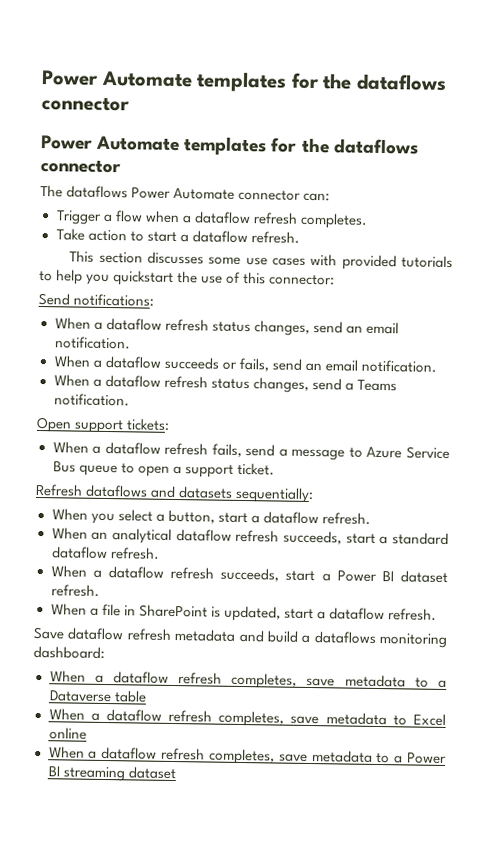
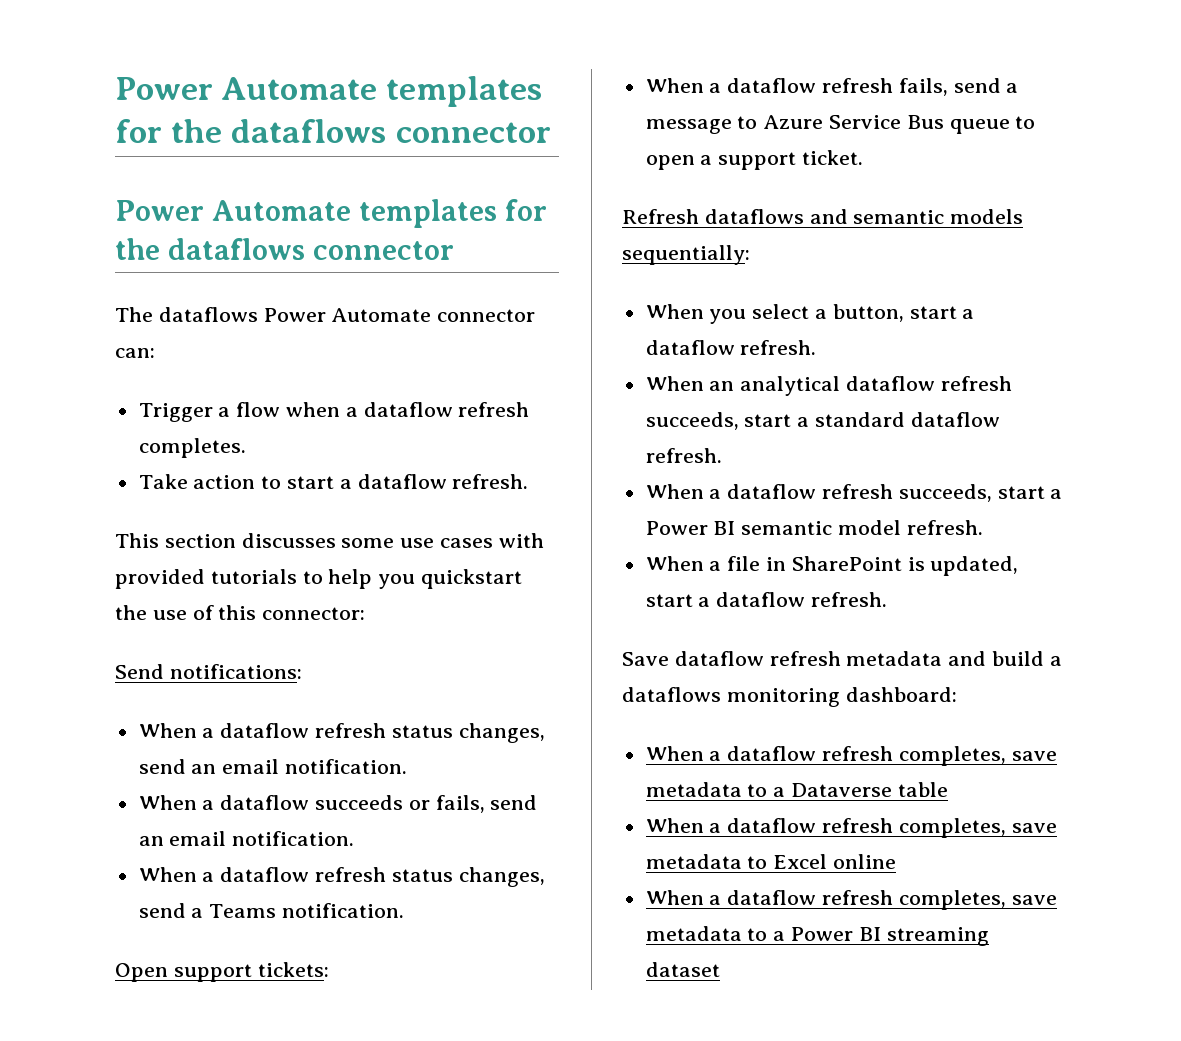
- Refresh dataflows and datasets sequentially:
+ Refresh dataflows and semantic models sequentially:
- When a dataflow refresh succeeds, start a Power BI dataset refresh.
+ When a dataflow refresh succeeds, start a Power BI semantic model refresh.

